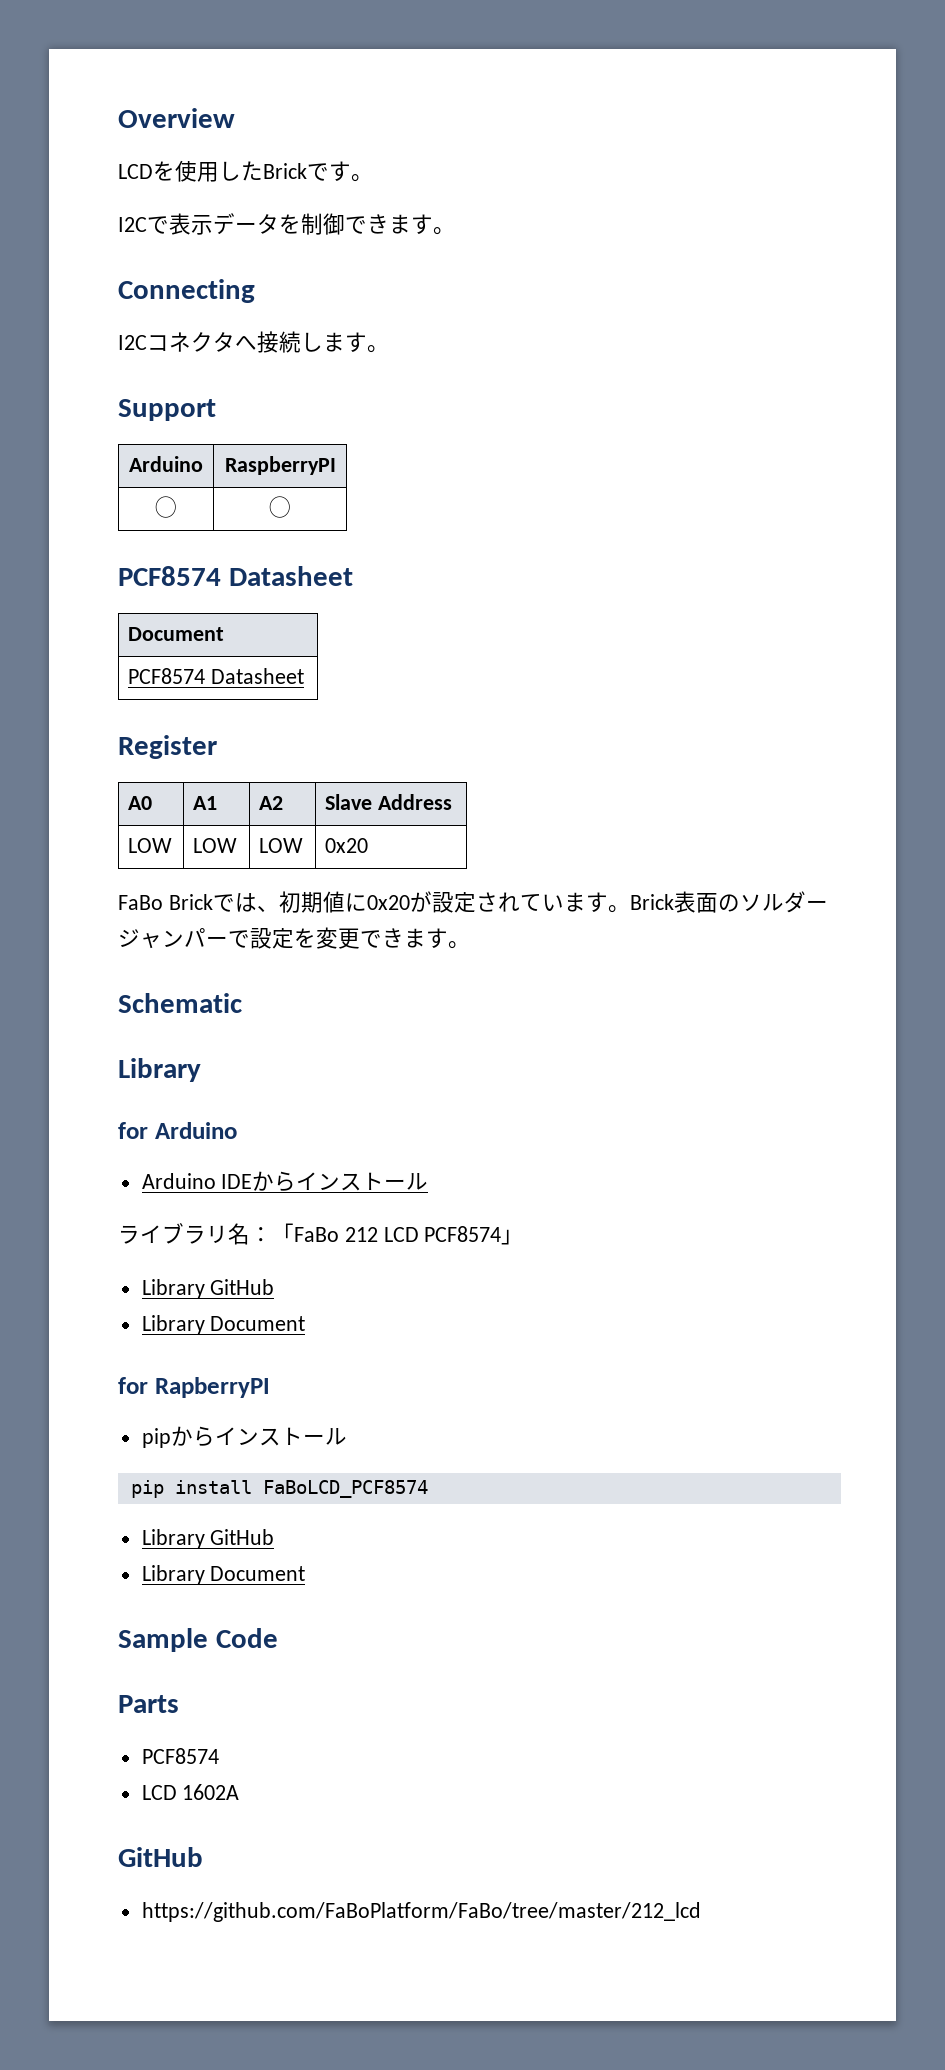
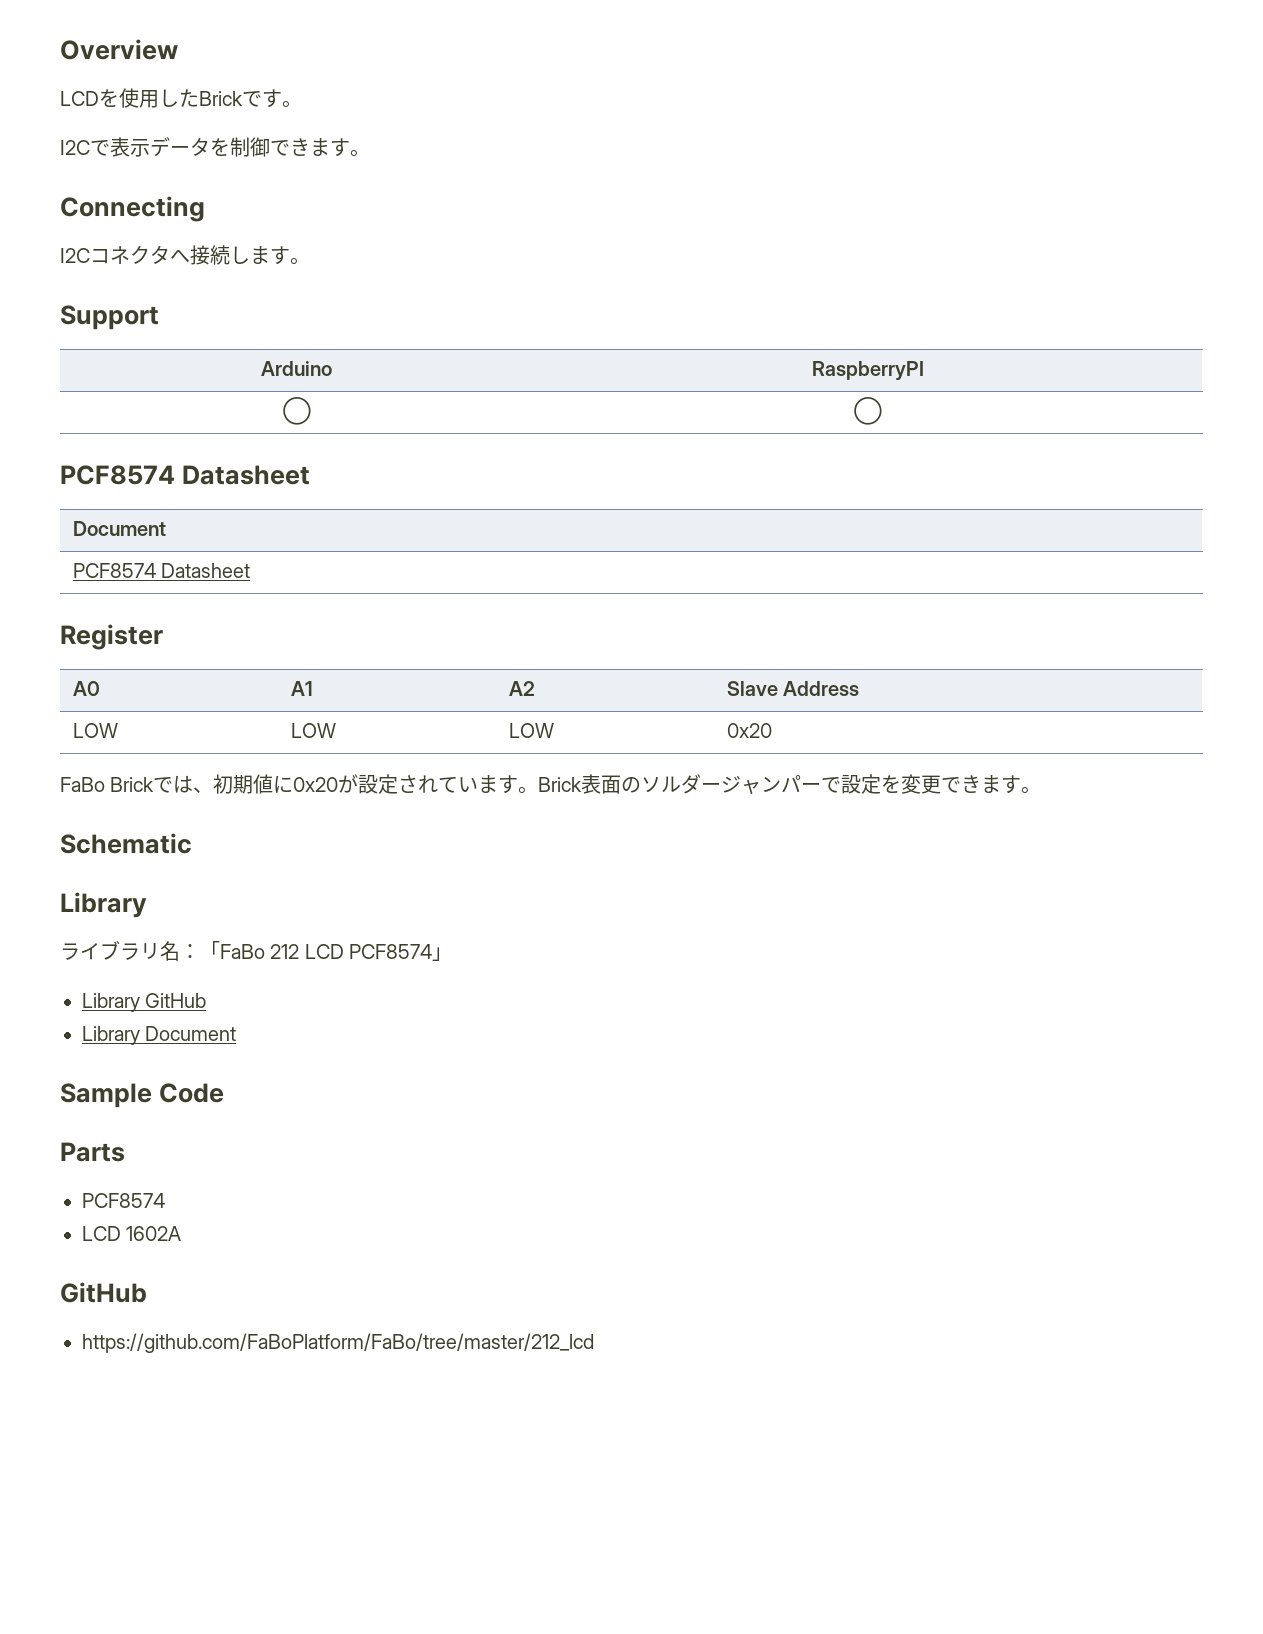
- for Arduino
- Arduino IDEからインストール
- for RapberryPI
- pipからインストール
- pip install FaBoLCD_PCF8574
- Library GitHub
- Library Document

